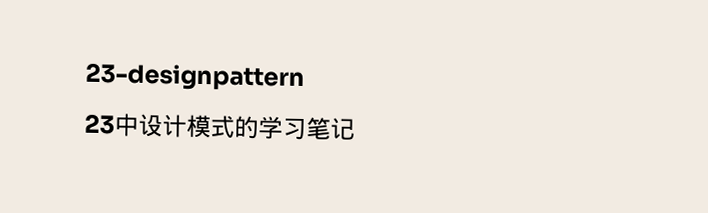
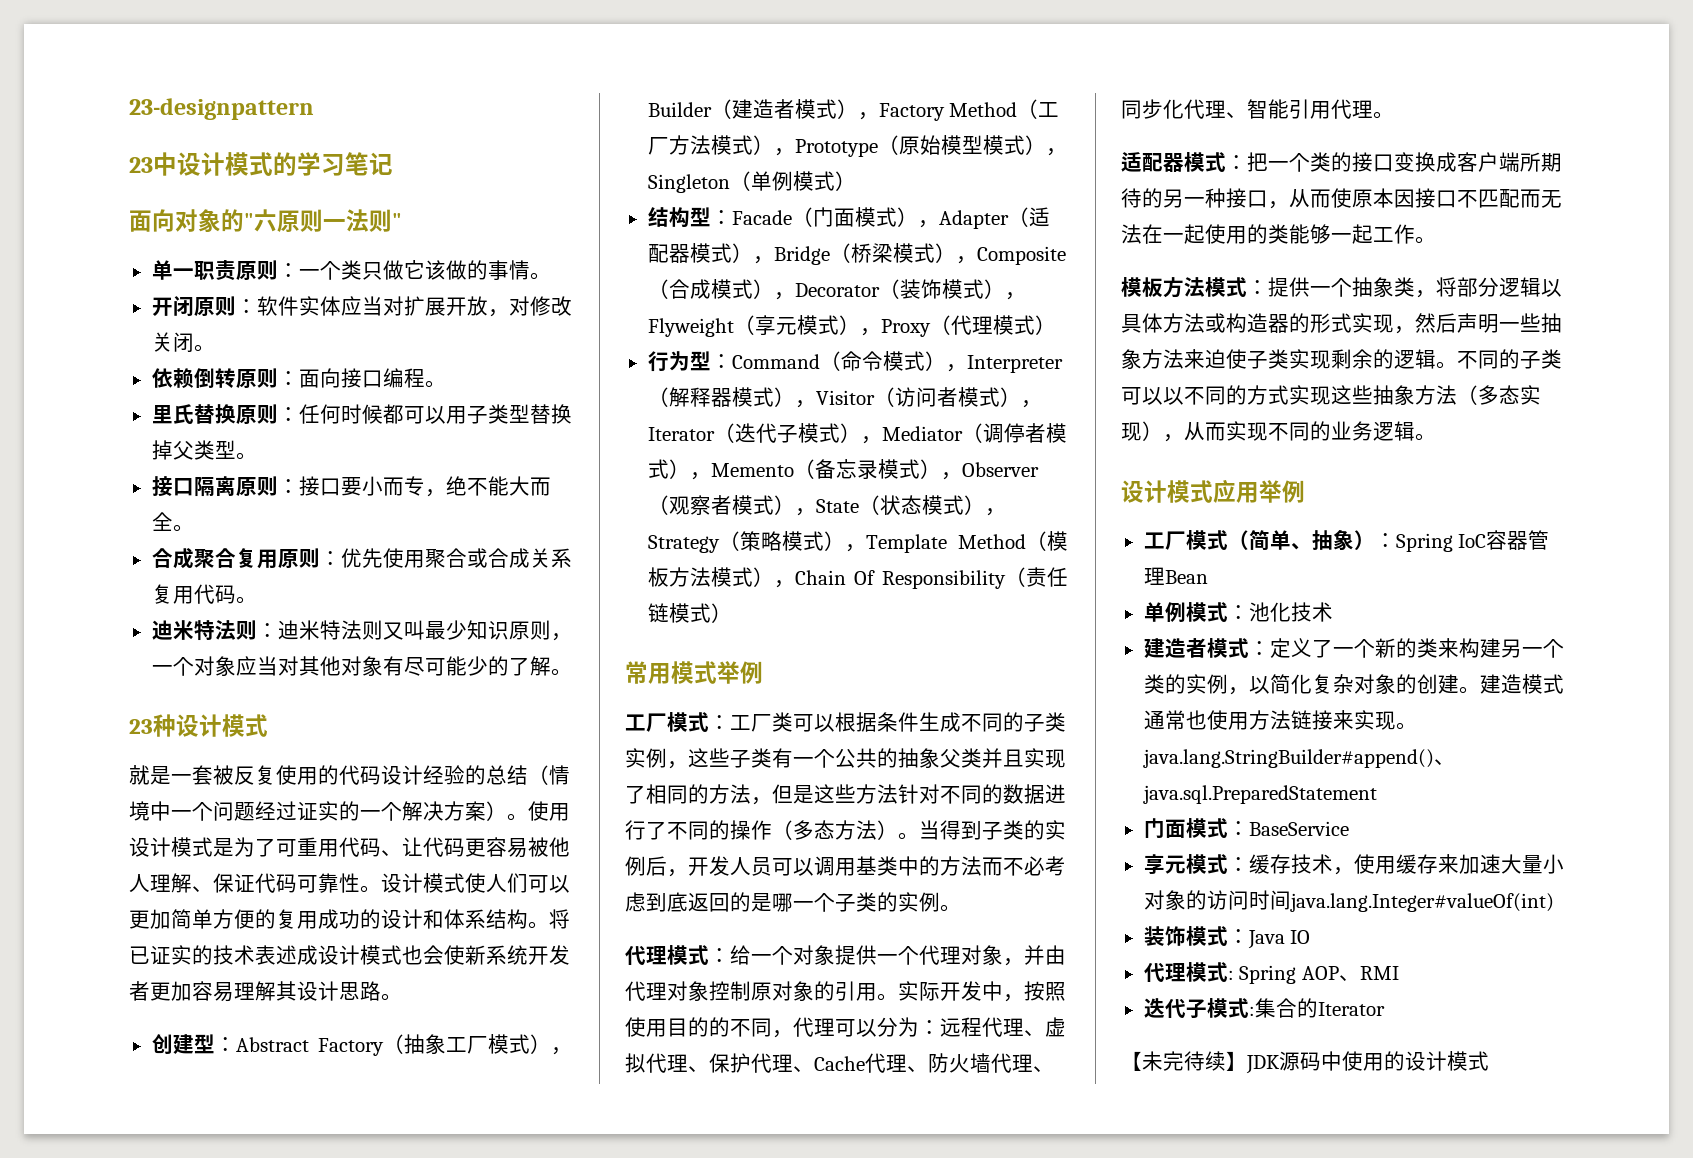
+ 面向对象的"六原则一法则"
+ 单一职责原则：一个类只做它该做的事情。
+ 开闭原则：软件实体应当对扩展开放，对修改关闭。
+ 依赖倒转原则：面向接口编程。
+ 里氏替换原则：任何时候都可以用子类型替换掉父类型。
+ 接口隔离原则：接口要小而专，绝不能大而全。
+ 合成聚合复用原则：优先使用聚合或合成关系复用代码。
+ 迪米特法则：迪米特法则又叫最少知识原则，一个对象应当对其他对象有尽可能少的了解。
+ 23种设计模式
+ 就是一套被反复使用的代码设计经验的总结（情境中一个问题经过证实的一个解决方案）。使用设计模式是为了可重用代码、让代码更容易被他人理解、保证代码可靠性。设计模式使人们可以更加简单方便的复用成功的设计和体系结构。将已证实的技术表述成设计模式也会使新系统开发者更加容易理解其设计思路。
+ 创建型：Abstract Factory（抽象工厂模式），Builder（建造者模式），Factory Method（工厂方法模式），Prototype（原始模型模式），Singleton（单例模式）
+ 结构型：Facade（门面模式），Adapter（适配器模式），Bridge（桥梁模式），Composite（合成模式），Decorator（装饰模式），Flyweight（享元模式），Proxy（代理模式）
+ 行为型：Command（命令模式），Interpreter（解释器模式），Visitor（访问者模式），Iterator（迭代子模式），Mediator（调停者模式），Memento（备忘录模式），Observer（观察者模式），State（状态模式），Strategy（策略模式），Template Method（模板方法模式），Chain Of Responsibility（责任链模式）
+ 常用模式举例
+ 工厂模式：工厂类可以根据条件生成不同的子类实例，这些子类有一个公共的抽象父类并且实现了相同的方法，但是这些方法针对不同的数据进行了不同的操作（多态方法）。当得到子类的实例后，开发人员可以调用基类中的方法而不必考虑到底返回的是哪一个子类的实例。
+ 代理模式：给一个对象提供一个代理对象，并由代理对象控制原对象的引用。实际开发中，按照使用目的的不同，代理可以分为：远程代理、虚拟代理、保护代理、Cache代理、防火墙代理、同步化代理、智能引用代理。
+ 适配器模式：把一个类的接口变换成客户端所期待的另一种接口，从而使原本因接口不匹配而无法在一起使用的类能够一起工作。
+ 模板方法模式：提供一个抽象类，将部分逻辑以具体方法或构造器的形式实现，然后声明一些抽象方法来迫使子类实现剩余的逻辑。不同的子类可以以不同的方式实现这些抽象方法（多态实现），从而实现不同的业务逻辑。
+ 设计模式应用举例
+ 工厂模式（简单、抽象）：Spring IoC容器管理Bean
+ 单例模式：池化技术
+ 建造者模式：定义了一个新的类来构建另一个类的实例，以简化复杂对象的创建。建造模式通常也使用方法链接来实现。java.lang.StringBuilder#append()、java.sql.PreparedStatement
+ 门面模式：BaseService
+ 享元模式：缓存技术，使用缓存来加速大量小对象的访问时间java.lang.Integer#valueOf(int)
+ 装饰模式：Java IO
+ 代理模式: Spring AOP、RMI
+ 迭代子模式:集合的Iterator
+ 【未完待续】JDK源码中使用的设计模式

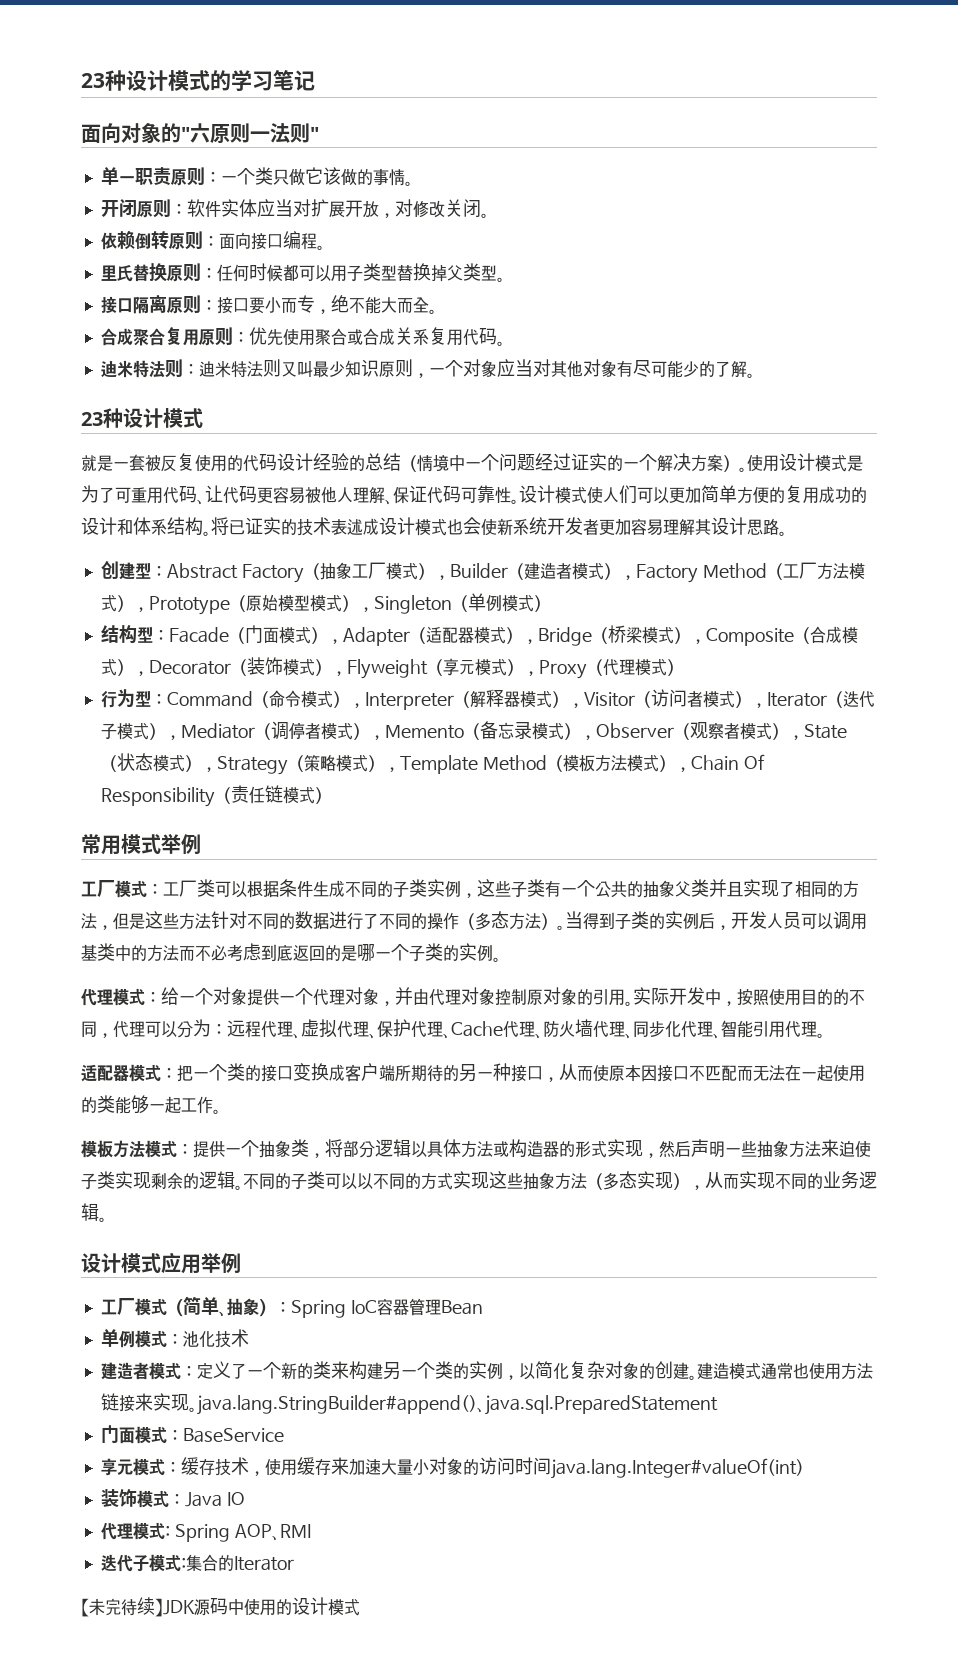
- 23-designpattern
- 23中设计模式的学习笔记
+ 23种设计模式的学习笔记

